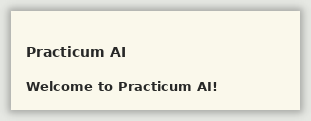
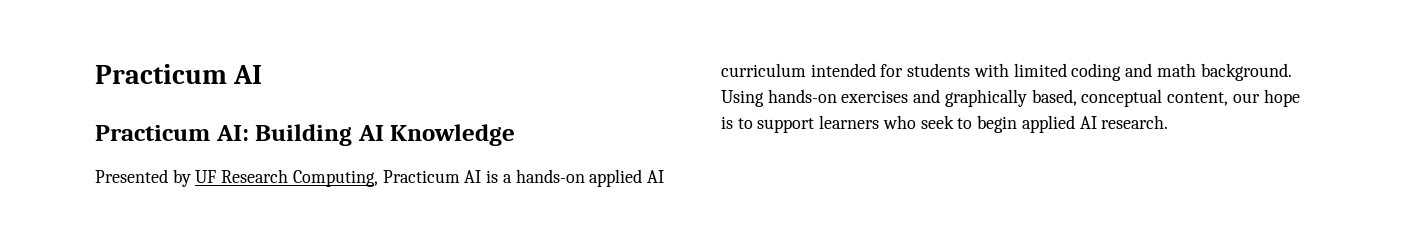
- Welcome to Practicum AI!
+ Practicum AI: Building AI Knowledge
+ Presented by UF Research Computing, Practicum AI is a hands-on applied AI curriculum intended for students with limited coding and math background. Using hands-on exercises and graphically based, conceptual content, our hope is to support learners who seek to begin applied AI research.

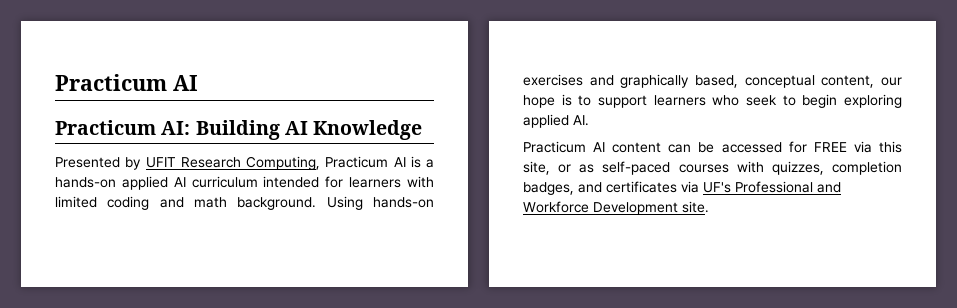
- Presented by UF Research Computing, Practicum AI is a hands-on applied AI curriculum intended for students with limited coding and math background.
+ Presented by UFIT Research Computing, Practicum AI is a hands-on applied AI curriculum intended for learners with limited coding and math background.
- Using hands-on exercises and graphically based, conceptual content, our hope is to support learners who seek to begin applied AI research.
+ Using hands-on exercises and graphically based, conceptual content, our hope is to support learners who seek to begin exploring applied AI.
+ Practicum AI content can be accessed for FREE via this site, or as self-paced courses with quizzes, completion badges, and certificates via UF's Professional and Workforce Development site.

